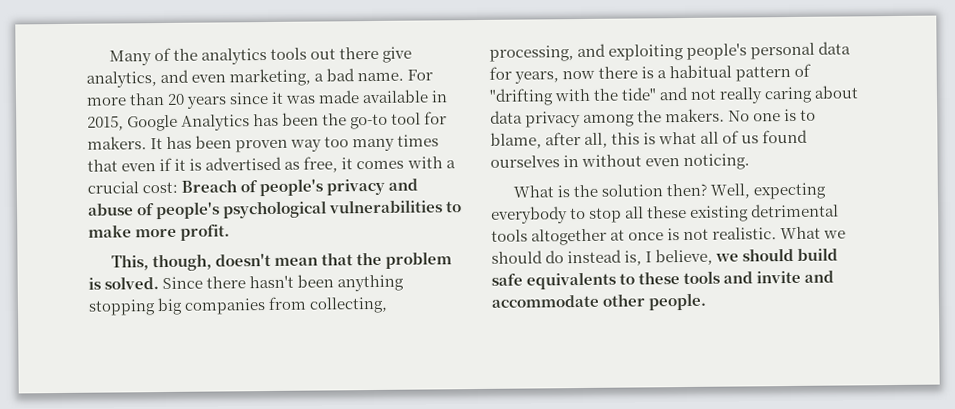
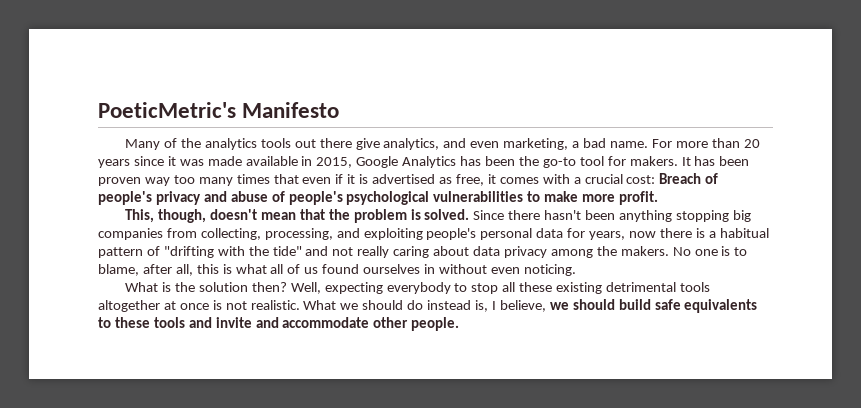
+ PoeticMetric's Manifesto

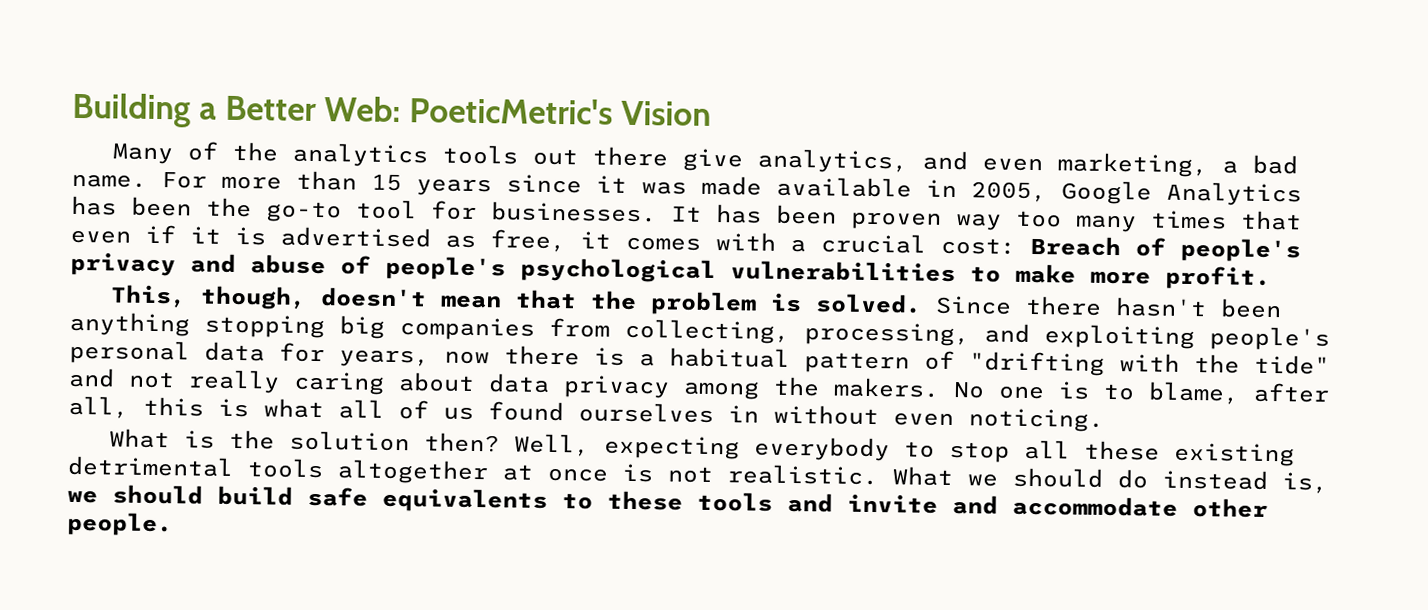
- PoeticMetric's Manifesto
+ Building a Better Web: PoeticMetric's Vision
- For more than 20 years since it was made available in 2015, Google Analytics has been the go-to tool for makers.
+ For more than 15 years since it was made available in 2005, Google Analytics has been the go-to tool for businesses.
- What we should do instead is, I believe, we should build safe equivalents to these tools and invite and accommodate other people.
+ What we should do instead is, we should build safe equivalents to these tools and invite and accommodate other people.

